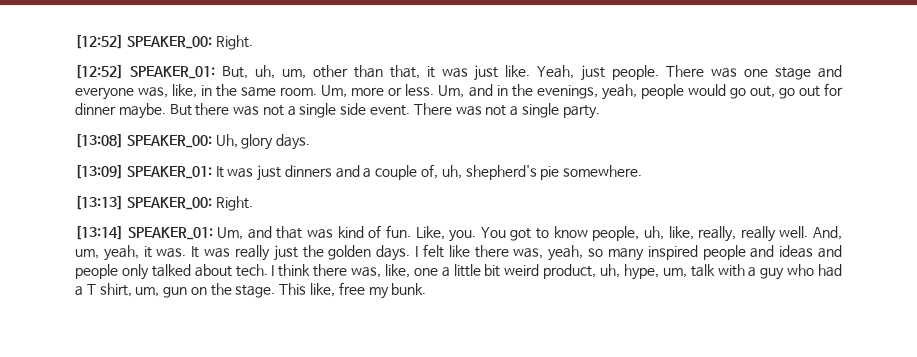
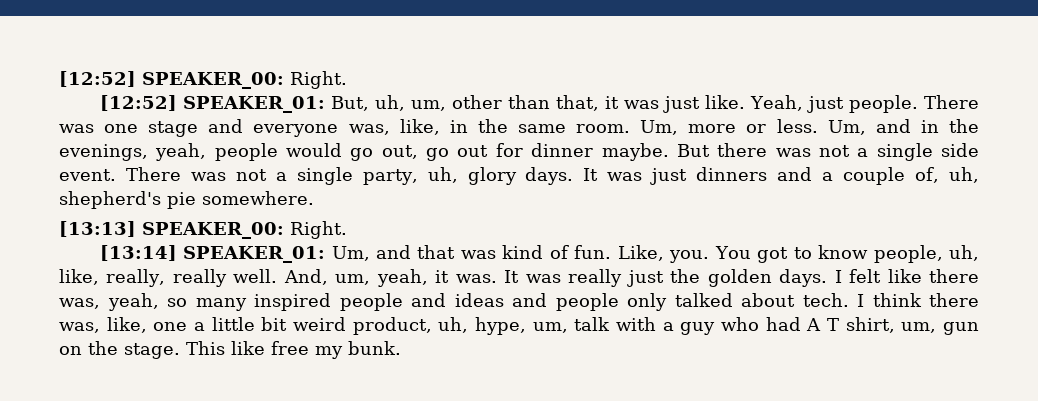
- There was not a single party.
- [13:08] SPEAKER_00: Uh, glory days.
- [13:09] SPEAKER_01: It was just dinners and a couple of, uh, shepherd's pie somewhere.
+ There was not a single party, uh, glory days. It was just dinners and a couple of, uh, shepherd's pie somewhere.
- I think there was, like, one a little bit weird product, uh, hype, um, talk with a guy who had a T shirt, um, gun on the stage.
+ I think there was, like, one a little bit weird product, uh, hype, um, talk with a guy who had A T shirt, um, gun on the stage.
- This like, free my bunk.
+ This like free my bunk.

